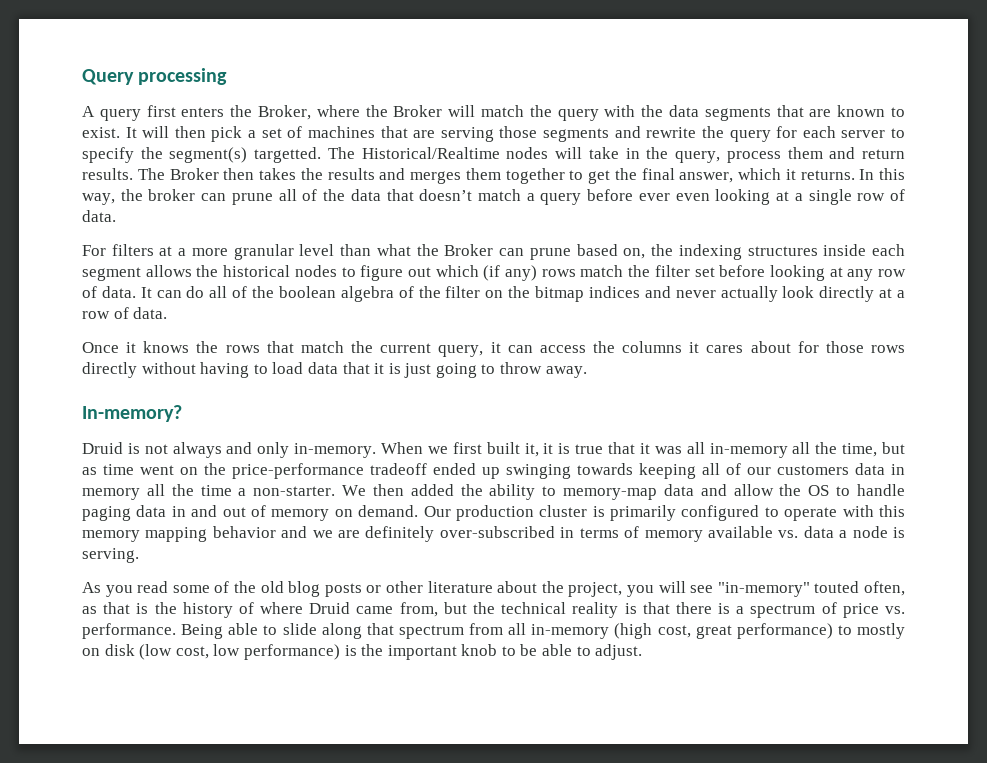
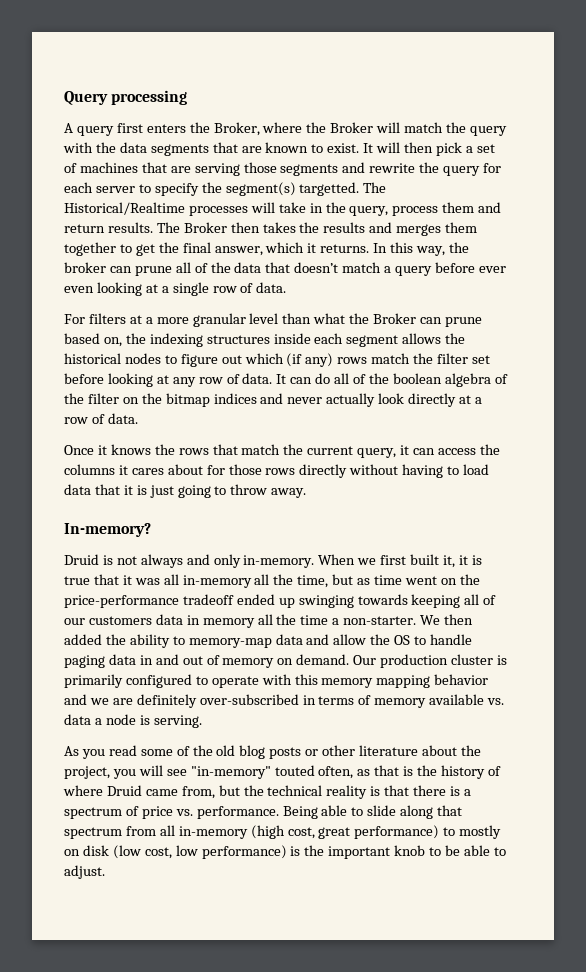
- The Historical/Realtime nodes will take in the query, process them and return results.
+ The Historical/Realtime processes will take in the query, process them and return results.

